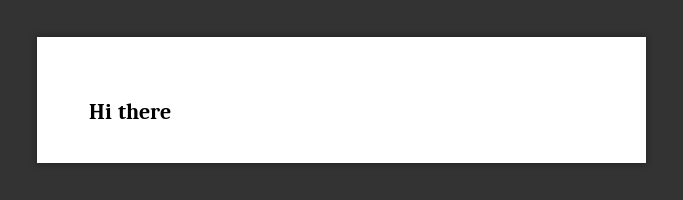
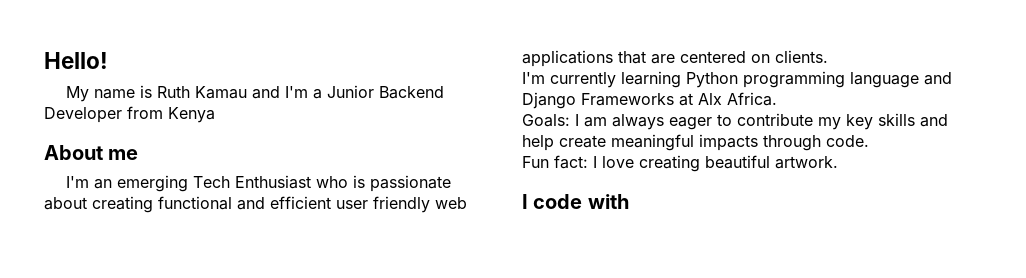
- Hi there
+ Hello!
+ My name is Ruth Kamau and I'm a Junior Backend Developer from Kenya
+ About me
+ I'm an emerging Tech Enthusiast who is passionate about creating functional and efficient user friendly web applications that are centered on clients.
+ I'm currently learning Python programming language and Django Frameworks at Alx Africa.
+ Goals: I am always eager to contribute my key skills and help create meaningful impacts through code.
+ Fun fact: I love creating beautiful artwork.
+ I code with

